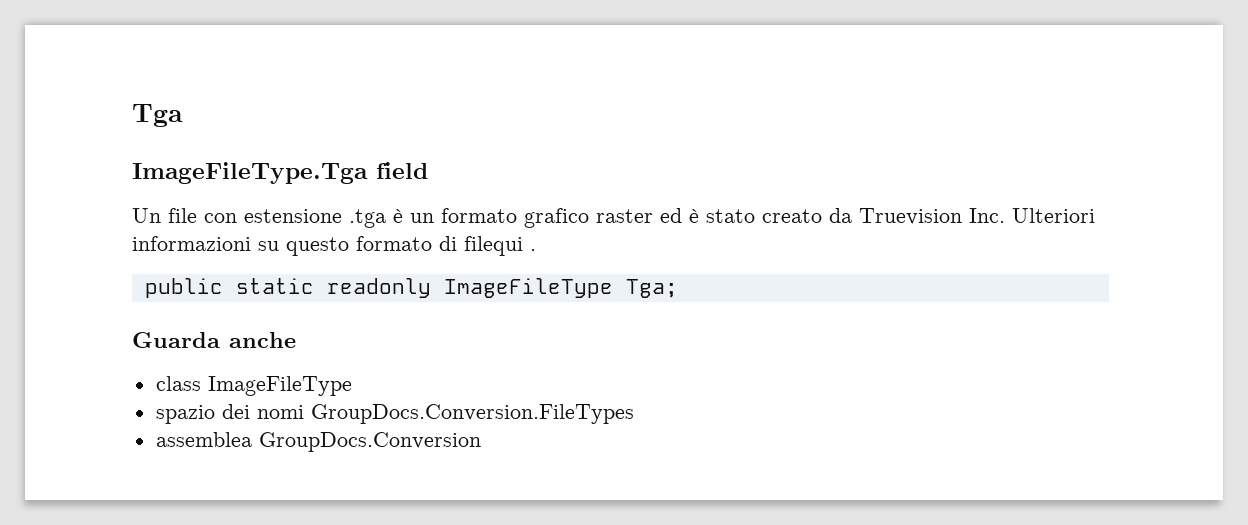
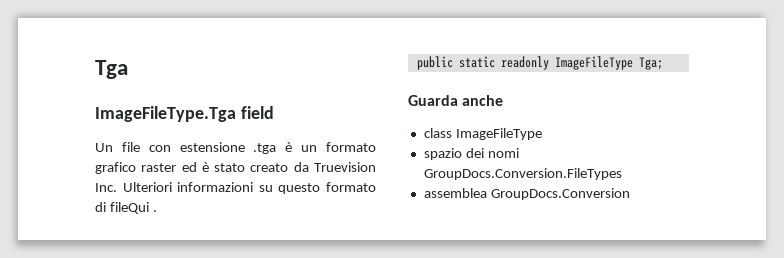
- Un file con estensione .tga è un formato grafico raster ed è stato creato da Truevision Inc. Ulteriori informazioni su questo formato di filequi .
+ Un file con estensione .tga è un formato grafico raster ed è stato creato da Truevision Inc. Ulteriori informazioni su questo formato di fileQui .

